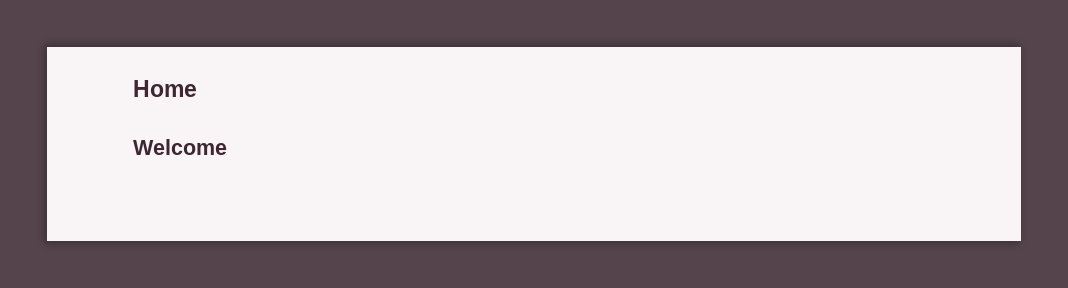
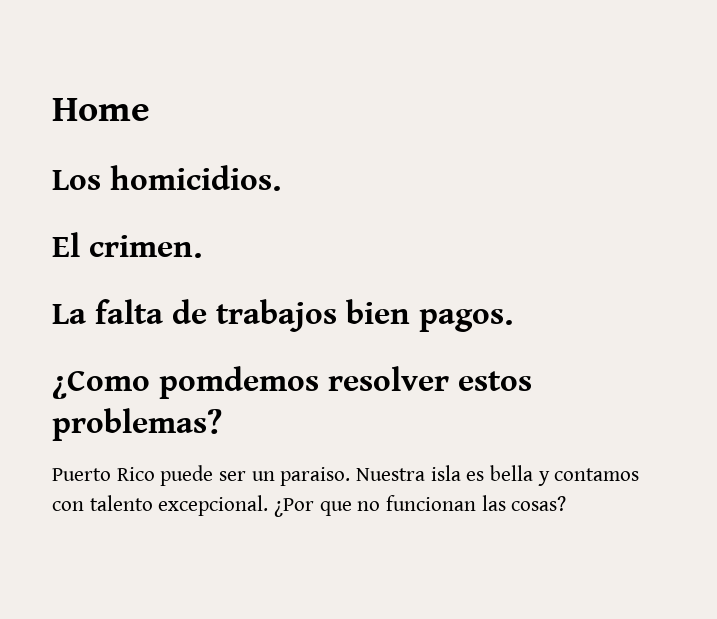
- Welcome
+ Los homicidios.
+ El crimen.
+ La falta de trabajos bien pagos.
+ ¿Como pomdemos resolver estos problemas?
+ Puerto Rico puede ser un paraiso. Nuestra isla es bella y contamos con talento excepcional. ¿Por que no funcionan las cosas?

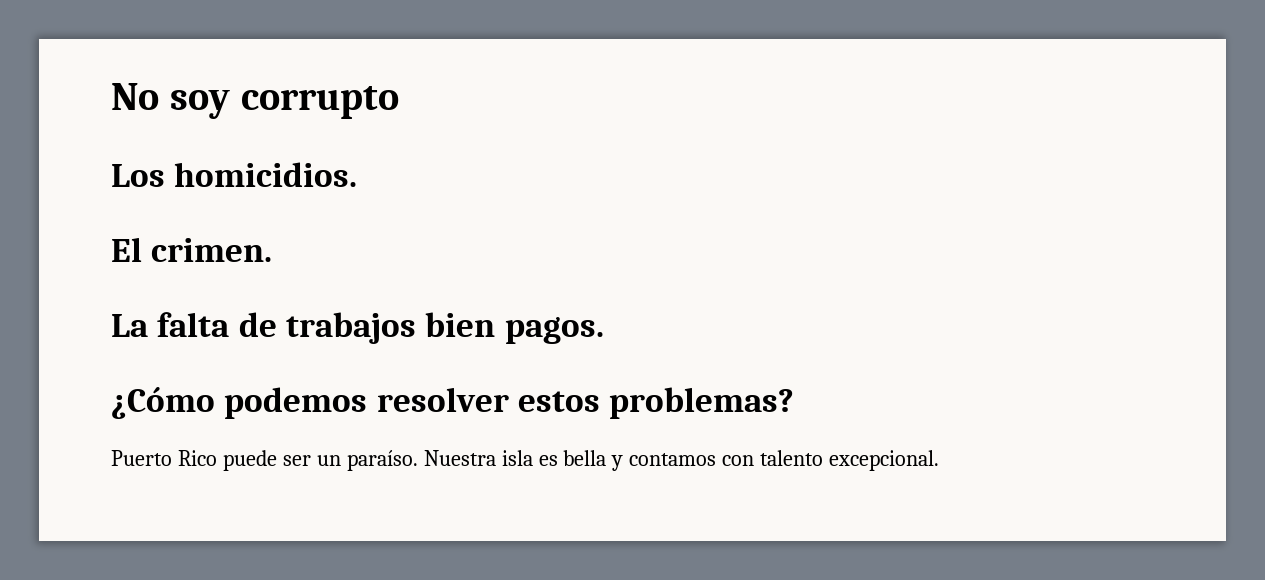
- Home
+ No soy corrupto
- ¿Como pomdemos resolver estos problemas?
+ ¿Cómo podemos resolver estos problemas?
- Puerto Rico puede ser un paraiso.
+ Puerto Rico puede ser un paraíso.
- ¿Por que no funcionan las cosas?

